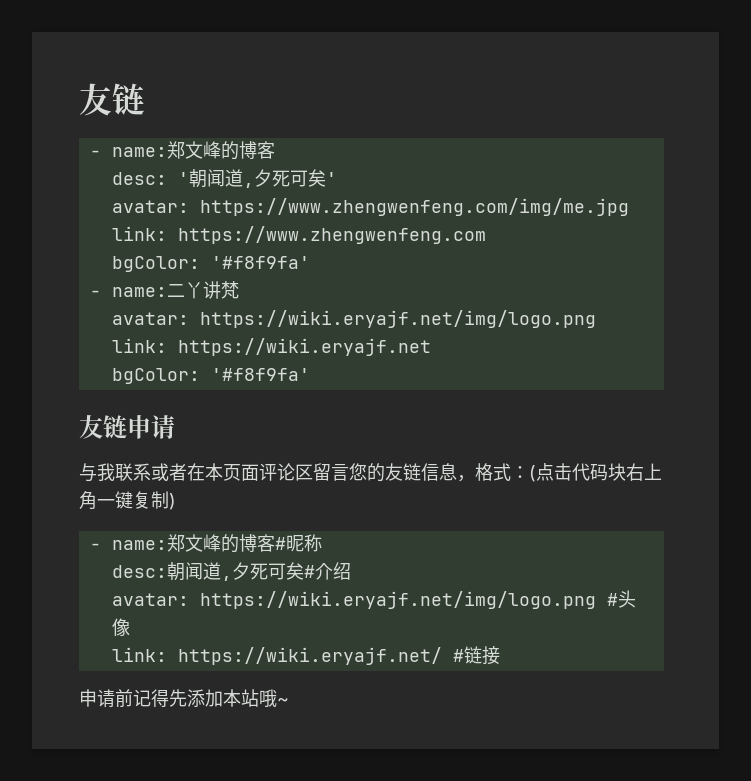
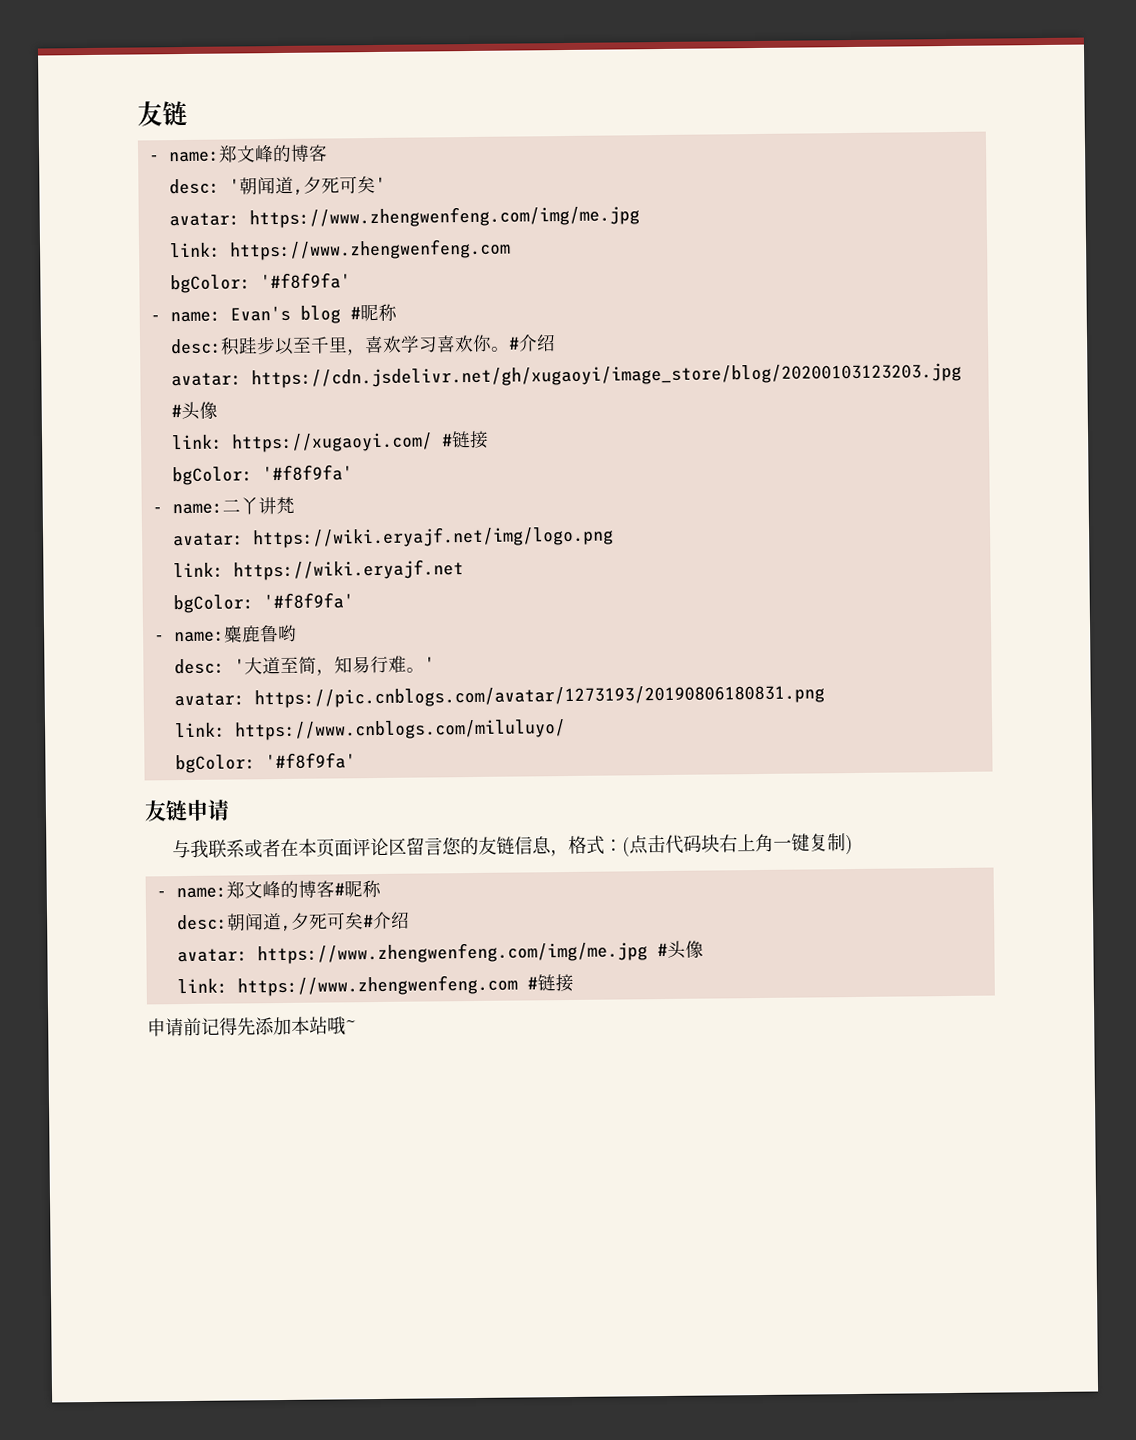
+ - name: Evan's blog #昵称
+ desc:积跬步以至千里，喜欢学习喜欢你。#介绍
+ avatar: https://cdn.jsdelivr.net/gh/xugaoyi/image_store/blog/20200103123203.jpg #头像
+ link: https://xugaoyi.com/ #链接
+ bgColor: '#f8f9fa'
+ - name:麋鹿鲁哟
+ desc: '大道至简，知易行难。'
+ avatar: https://pic.cnblogs.com/avatar/1273193/20190806180831.png
+ link: https://www.cnblogs.com/miluluyo/
+ bgColor: '#f8f9fa'
- avatar: https://wiki.eryajf.net/img/logo.png #头像
- link: https://wiki.eryajf.net/ #链接
+ avatar: https://www.zhengwenfeng.com/img/me.jpg #头像
+ link: https://www.zhengwenfeng.com #链接

